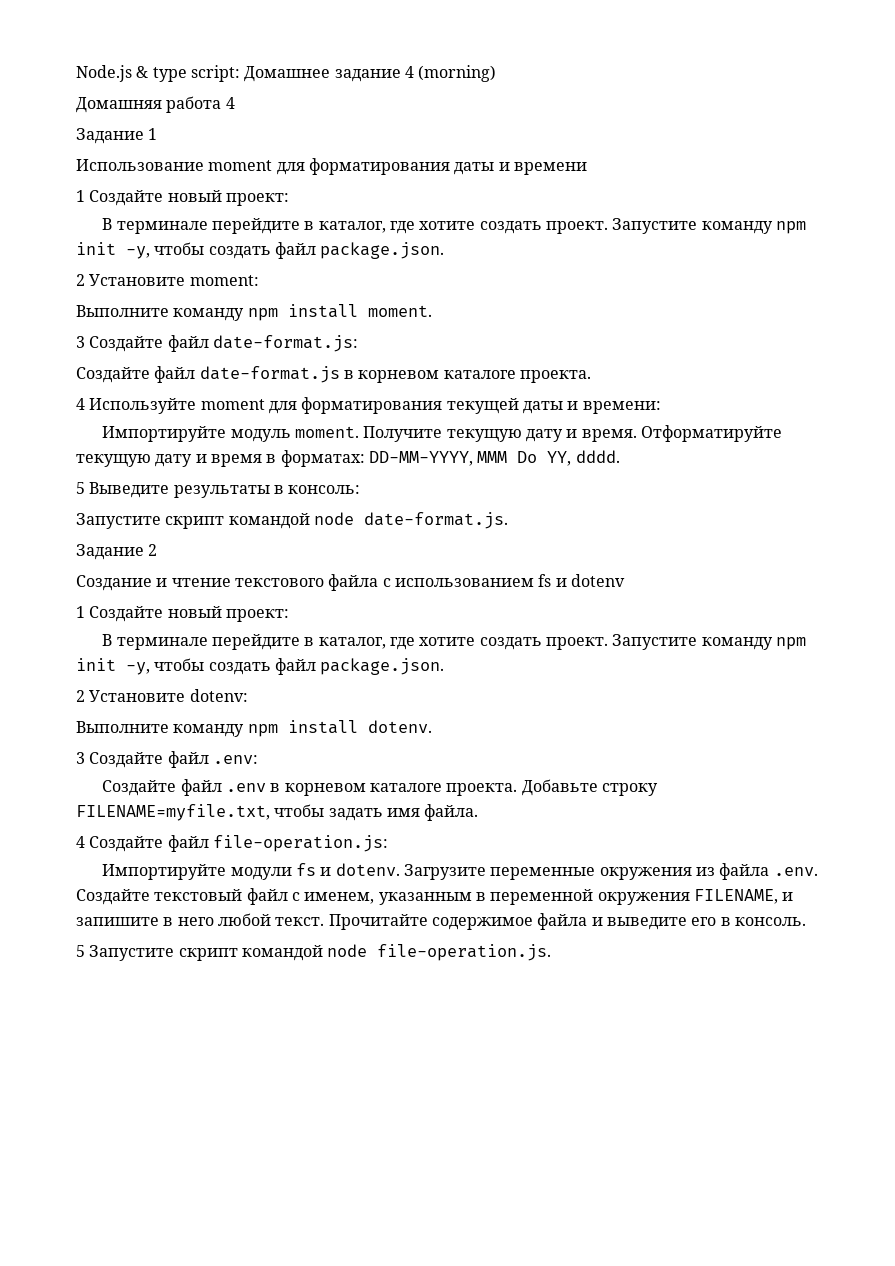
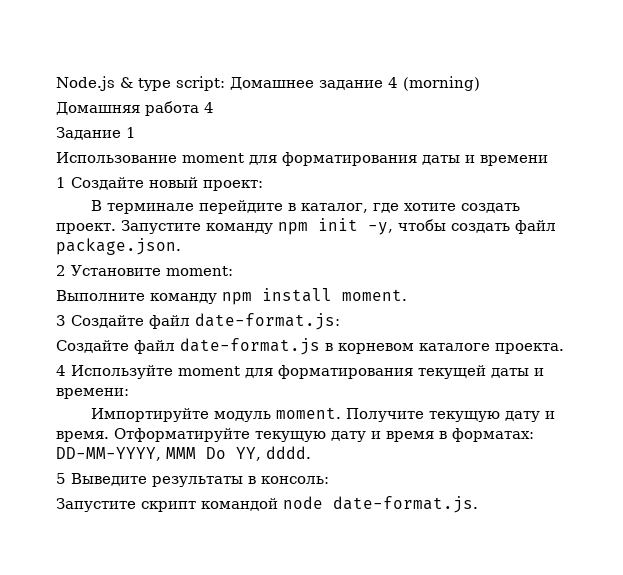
- Задание 2
- Создание и чтение текстового файла с использованием fs и dotenv
- 1 Создайте новый проект:
- В терминале перейдите в каталог, где хотите создать проект. Запустите команду npm init -y, чтобы создать файл package.json.
- 2 Установите dotenv:
- Выполните команду npm install dotenv.
- 3 Создайте файл .env:
- Создайте файл .env в корневом каталоге проекта. Добавьте строку FILENAME=myfile.txt, чтобы задать имя файла.
- 4 Создайте файл file-operation.js:
- Импортируйте модули fs и dotenv. Загрузите переменные окружения из файла .env. Создайте текстовый файл с именем, указанным в переменной окружения FILENAME, и запишите в него любой текст. Прочитайте содержимое файла и выведите его в консоль.
- 5 Запустите скрипт командой node file-operation.js.

